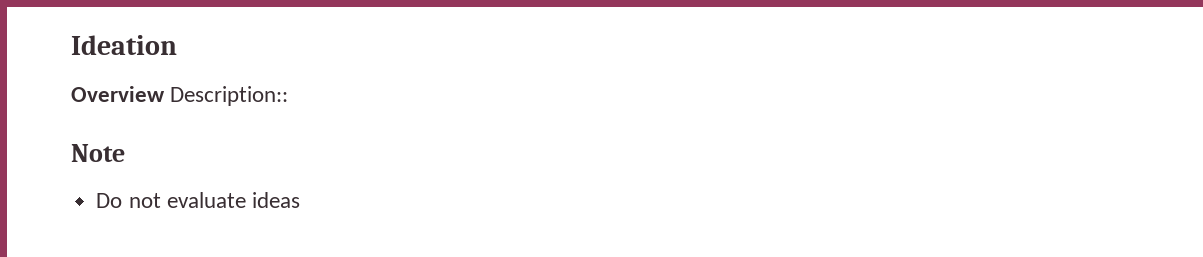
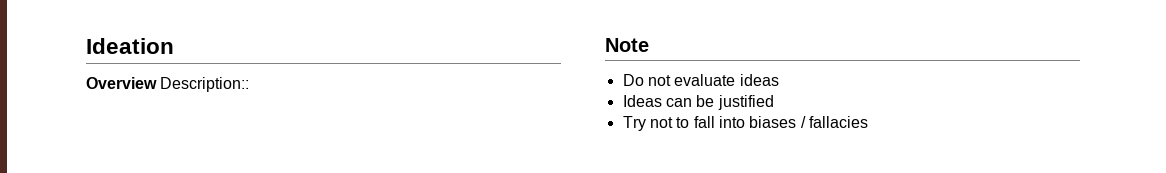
+ Ideas can be justified
+ Try not to fall into biases / fallacies

